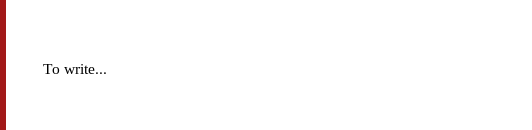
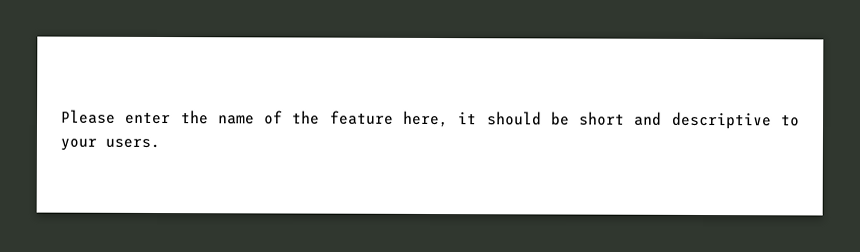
- To write...
+ Please enter the name of the feature here, it should be short and descriptive to your users.

